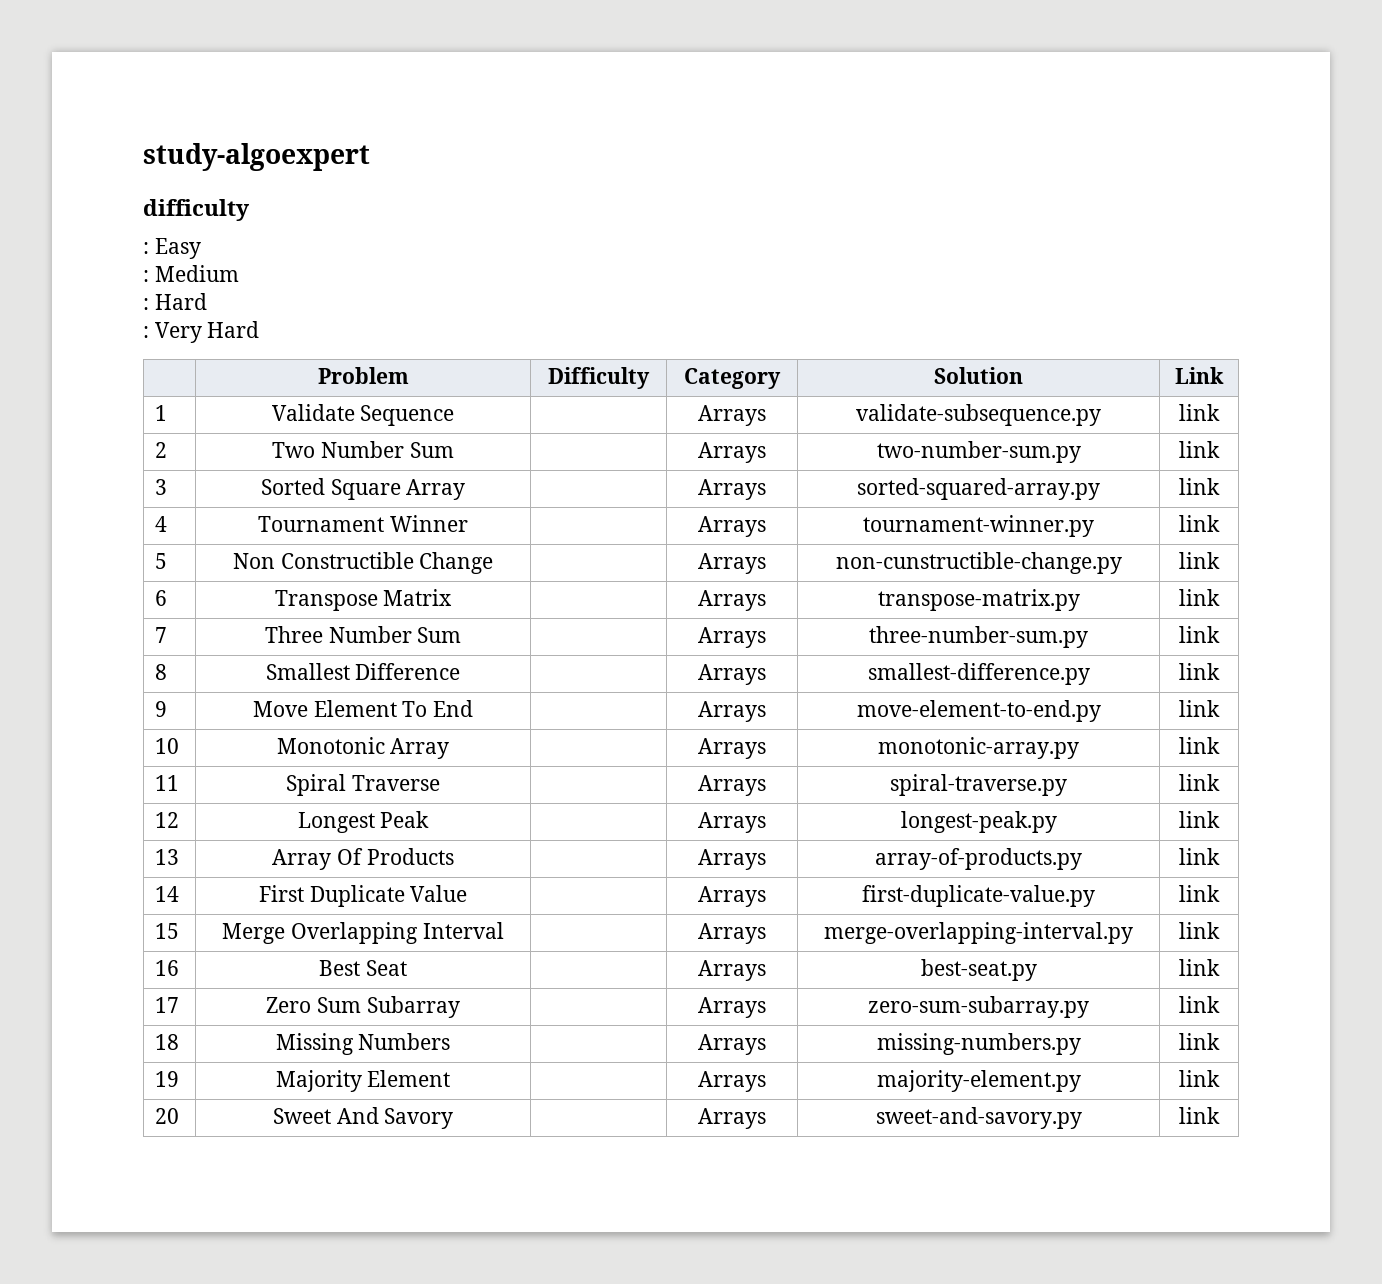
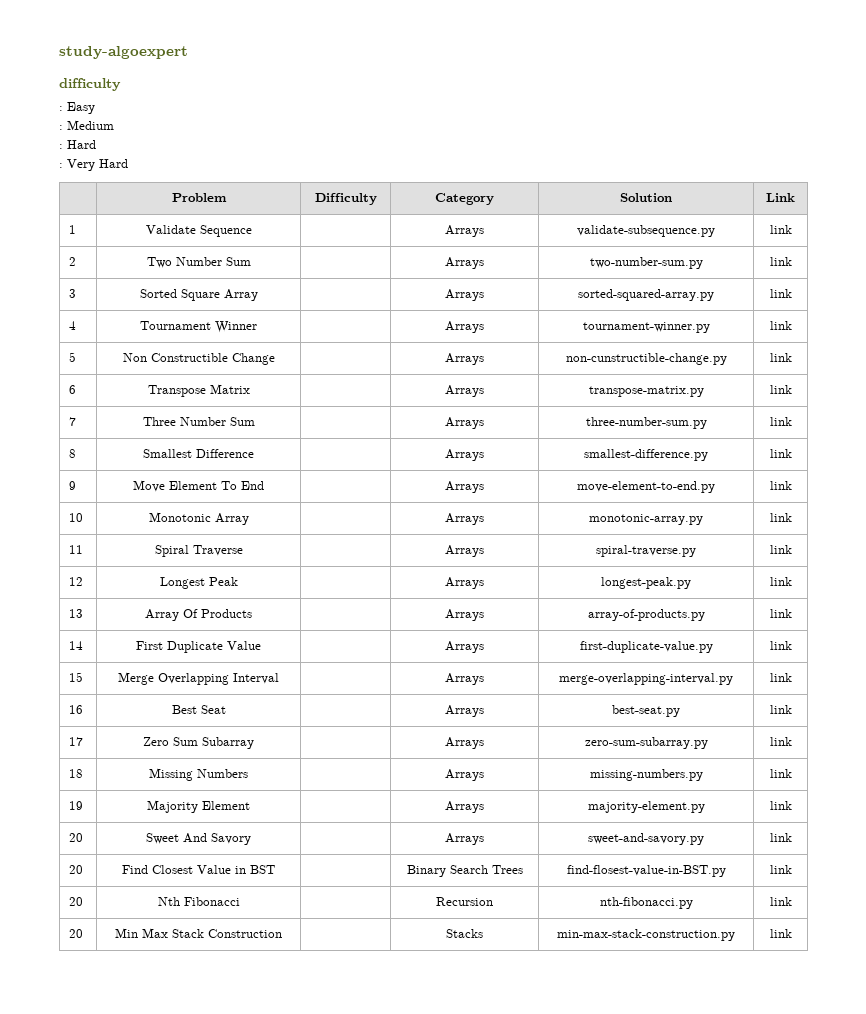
+ 20 | Find Closest Value in BST | | Binary Search Trees | find-flosest-value-in-BST.py | link
+ 20 | Nth Fibonacci | | Recursion | nth-fibonacci.py | link
+ 20 | Min Max Stack Construction | | Stacks | min-max-stack-construction.py | link

